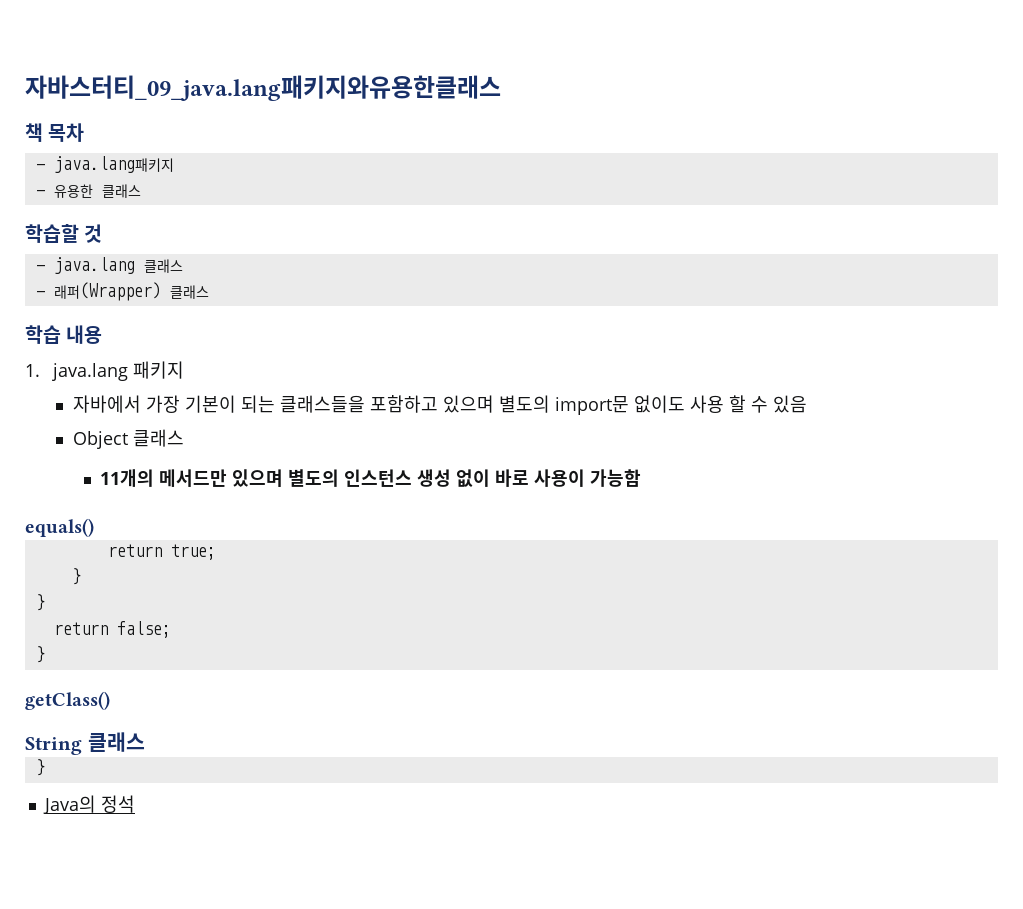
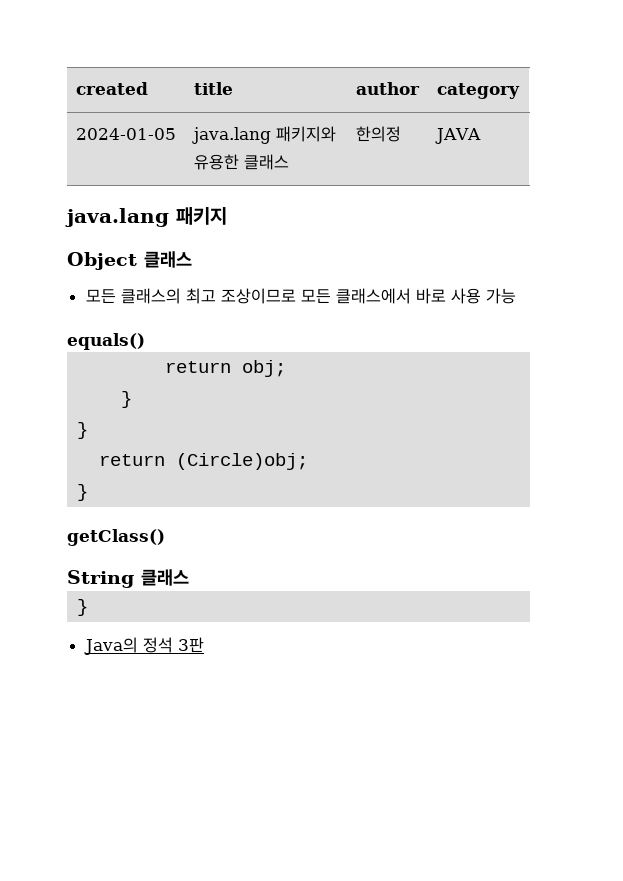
- 자바스터티_09_java.lang패키지와유용한클래스
- 책 목차
- - java.lang패키지
- - 유용한 클래스
- 학습할 것
- - java.lang 클래스
- - 래퍼(Wrapper) 클래스
- 학습 내용
- 1. java.lang 패키지
- 자바에서 가장 기본이 되는 클래스들을 포함하고 있으며 별도의 import문 없이도 사용 할 수 있음
+ created | title | author | category
+ 2024-01-05 | java.lang 패키지와 유용한 클래스 | 한의정 | JAVA
+ java.lang 패키지
  Object 클래스
- 11개의 메서드만 있으며 별도의 인스턴스 생성 없이 바로 사용이 가능함
+ 모든 클래스의 최고 조상이므로 모든 클래스에서 바로 사용 가능
- return true;
+ return obj;
- return false;
+ return (Circle)obj;
- Java의 정석
+ Java의 정석 3판

